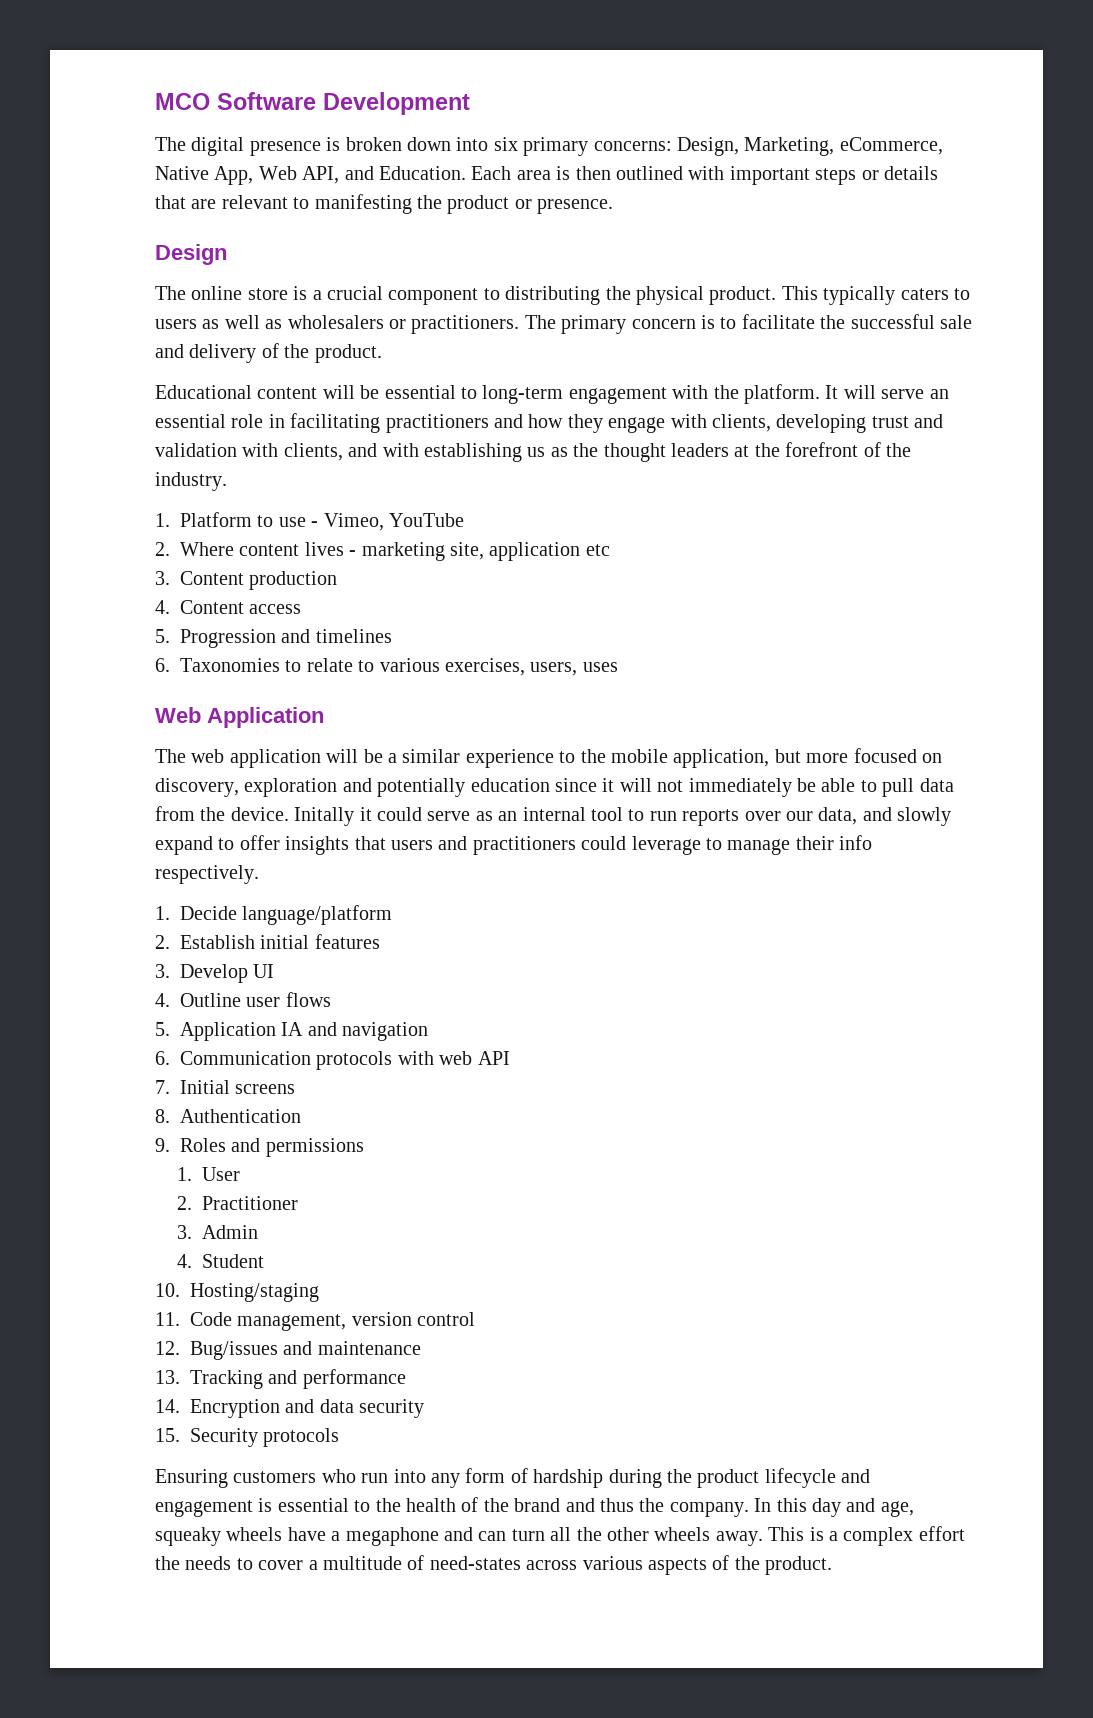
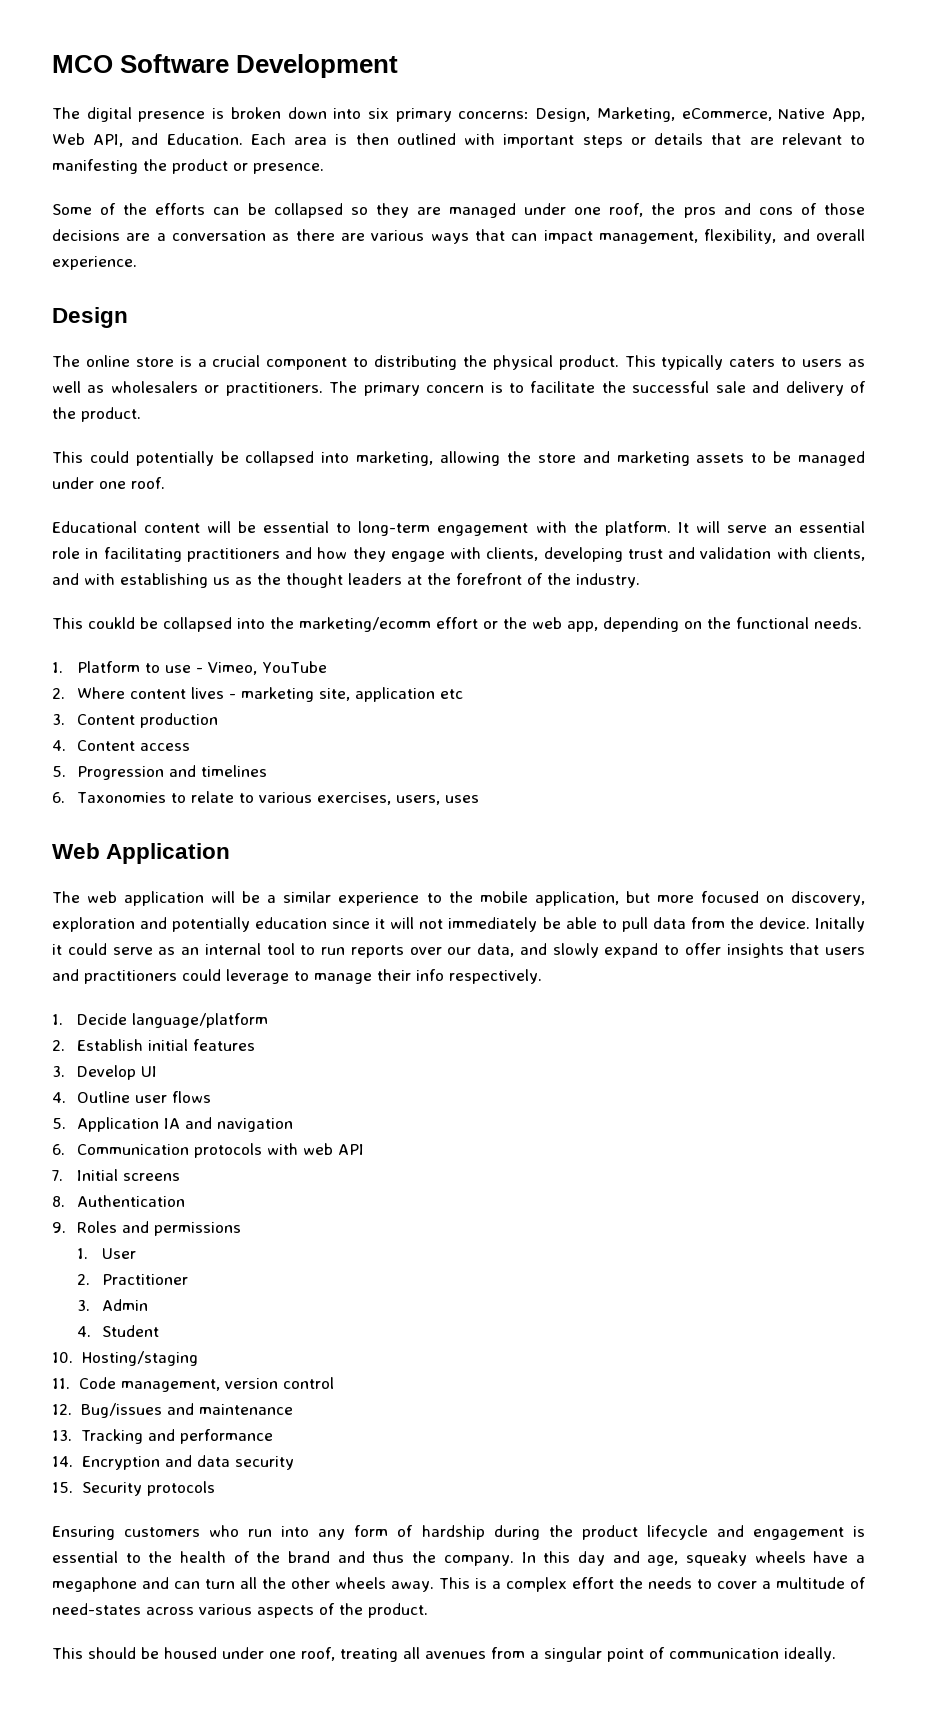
+ Some of the efforts can be collapsed so they are managed under one roof, the pros and cons of those decisions are a conversation as there are various ways that can impact management, flexibility, and overall experience.
+ This could potentially be collapsed into marketing, allowing the store and marketing assets to be managed under one roof.
+ This coukld be collapsed into the marketing/ecomm effort or the web app, depending on the functional needs.
+ This should be housed under one roof, treating all avenues from a singular point of communication ideally.

